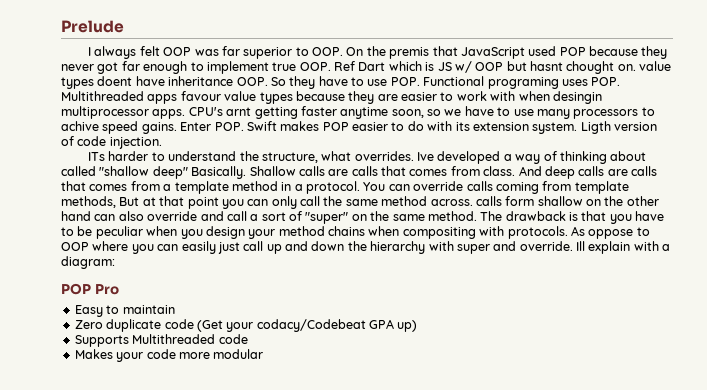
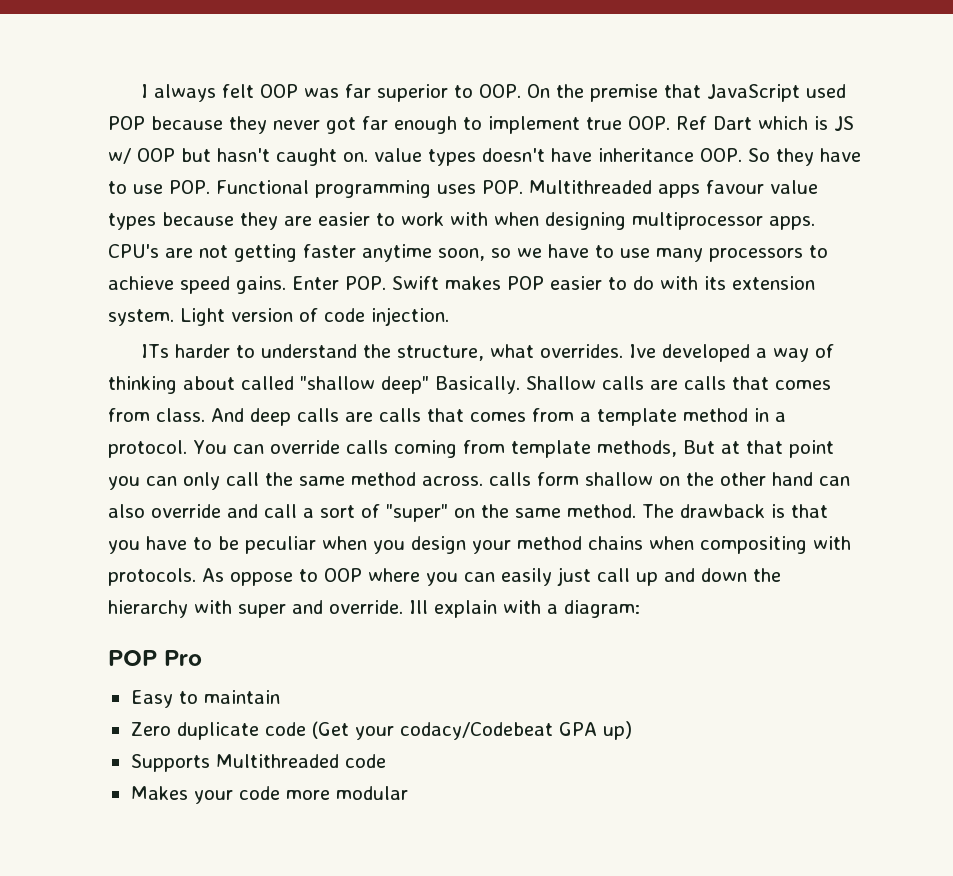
- Prelude
- I always felt OOP was far superior to OOP. On the premis that JavaScript used POP because they never got far enough to implement true OOP. Ref Dart which is JS w/ OOP but hasnt chought on. value types doent have inheritance OOP. So they have to use POP. Functional programing uses POP. Multithreaded apps favour value types because they are easier to work with when desingin multiprocessor apps.
+ I always felt OOP was far superior to OOP. On the premise that JavaScript used POP because they never got far enough to implement true OOP. Ref Dart which is JS w/ OOP but hasn't caught on. value types doesn't have inheritance OOP. So they have to use POP. Functional programming uses POP. Multithreaded apps favour value types because they are easier to work with when designing multiprocessor apps.
- CPU's arnt getting faster anytime soon, so we have to use many processors to achive speed gains.
+ CPU's are not getting faster anytime soon, so we have to use many processors to achieve speed gains.
- Ligth version of code injection.
+ Light version of code injection.

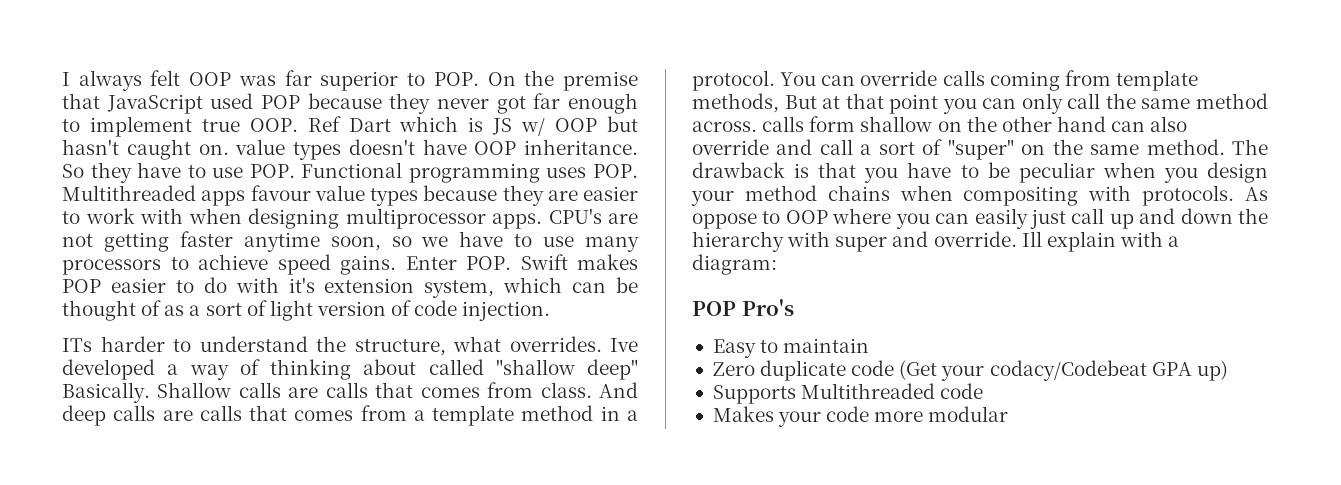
- I always felt OOP was far superior to OOP. On the premise that JavaScript used POP because they never got far enough to implement true OOP. Ref Dart which is JS w/ OOP but hasn't caught on. value types doesn't have inheritance OOP. So they have to use POP. Functional programming uses POP. Multithreaded apps favour value types because they are easier to work with when designing multiprocessor apps.
+ I always felt OOP was far superior to POP. On the premise that JavaScript used POP because they never got far enough to implement true OOP. Ref Dart which is JS w/ OOP but hasn't caught on. value types doesn't have OOP inheritance. So they have to use POP. Functional programming uses POP. Multithreaded apps favour value types because they are easier to work with when designing multiprocessor apps.
- Enter POP. Swift makes POP easier to do with its extension system. Light version of code injection.
+ Enter POP. Swift makes POP easier to do with it's extension system, which can be thought of as a sort of light version of code injection.
- POP Pro
+ POP Pro's

